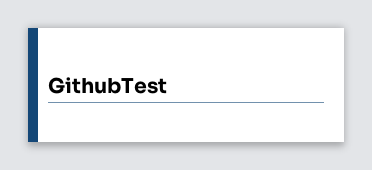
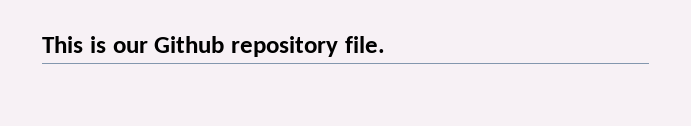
- GithubTest
+ This is our Github repository file.

